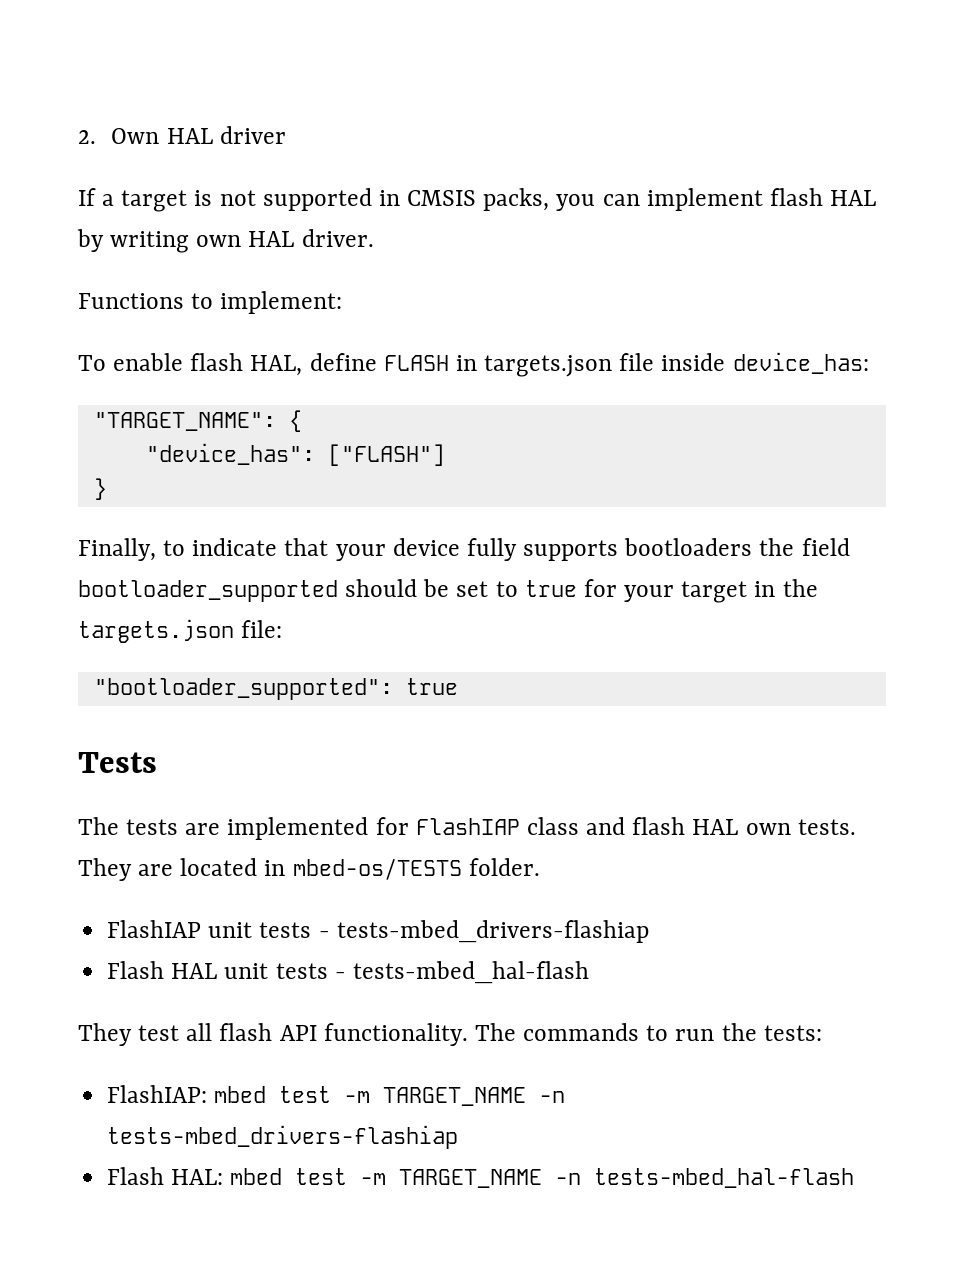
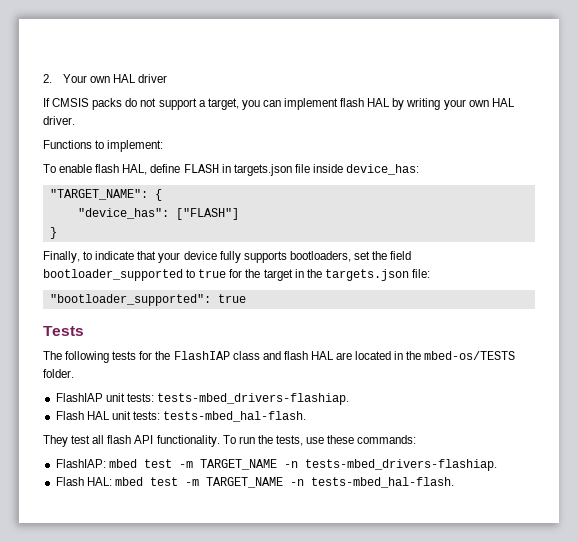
- 2. Own HAL driver
+ 2. Your own HAL driver
- If a target is not supported in CMSIS packs, you can implement flash HAL by writing own HAL driver.
+ If CMSIS packs do not support a target, you can implement flash HAL by writing your own HAL driver.
- Finally, to indicate that your device fully supports bootloaders the field bootloader_supported should be set to true for your target in the targets.json file:
+ Finally, to indicate that your device fully supports bootloaders, set the field bootloader_supported to true for the target in the targets.json file:
- The tests are implemented for FlashIAP class and flash HAL own tests. They are located in mbed-os/TESTS folder.
+ The following tests for the FlashIAP class and flash HAL are located in the mbed-os/TESTS folder.
- FlashIAP unit tests - tests-mbed_drivers-flashiap
+ FlashIAP unit tests: tests-mbed_drivers-flashiap.
- Flash HAL unit tests - tests-mbed_hal-flash
+ Flash HAL unit tests: tests-mbed_hal-flash.
- The commands to run the tests:
+ To run the tests, use these commands:
- FlashIAP: mbed test -m TARGET_NAME -n tests-mbed_drivers-flashiap
+ FlashIAP: mbed test -m TARGET_NAME -n tests-mbed_drivers-flashiap.
- Flash HAL: mbed test -m TARGET_NAME -n tests-mbed_hal-flash
+ Flash HAL: mbed test -m TARGET_NAME -n tests-mbed_hal-flash.

